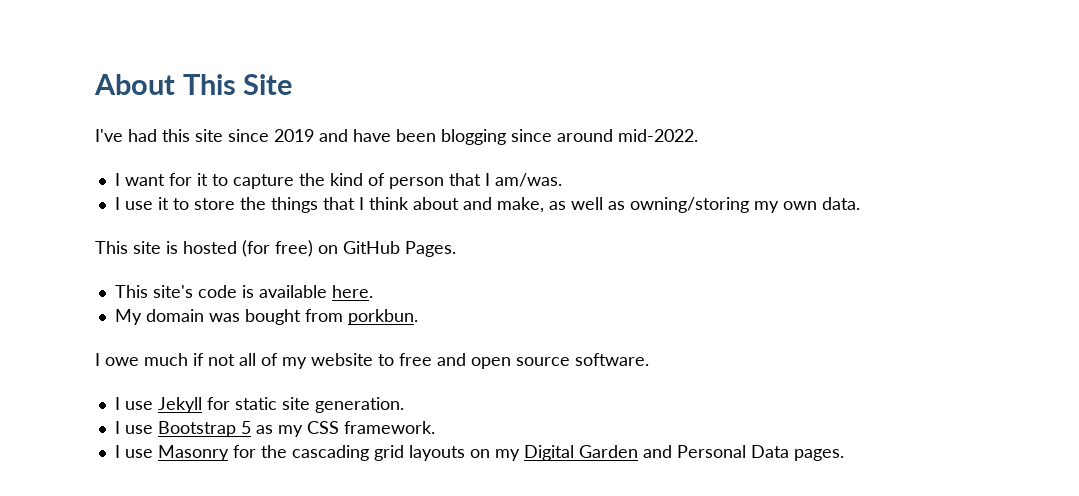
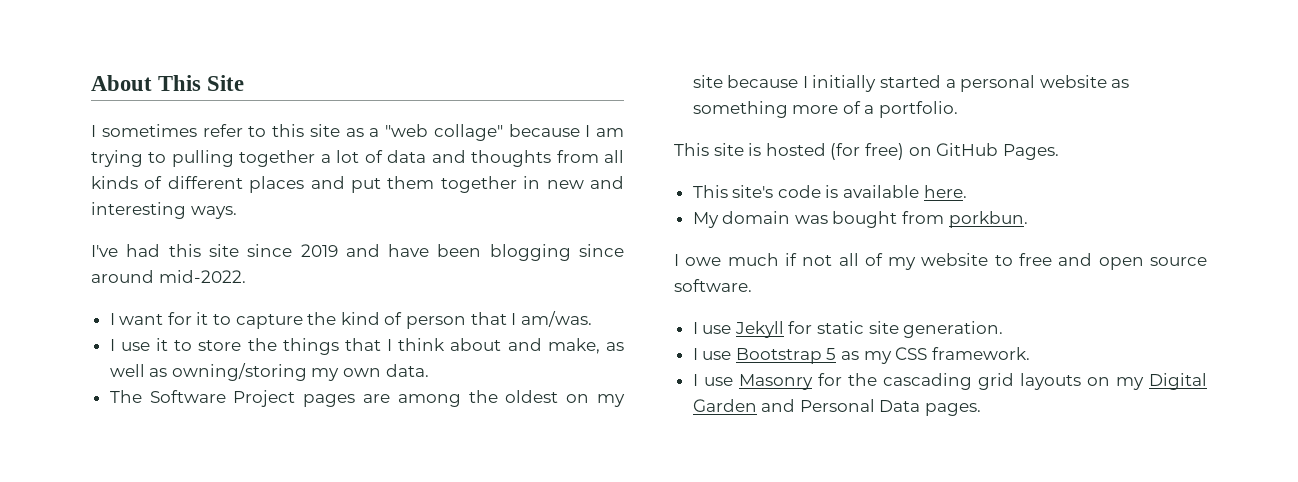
+ I sometimes refer to this site as a "web collage" because I am trying to pulling together a lot of data and thoughts from all kinds of different places and put them together in new and interesting ways.
+ The Software Project pages are among the oldest on my site because I initially started a personal website as something more of a portfolio.

